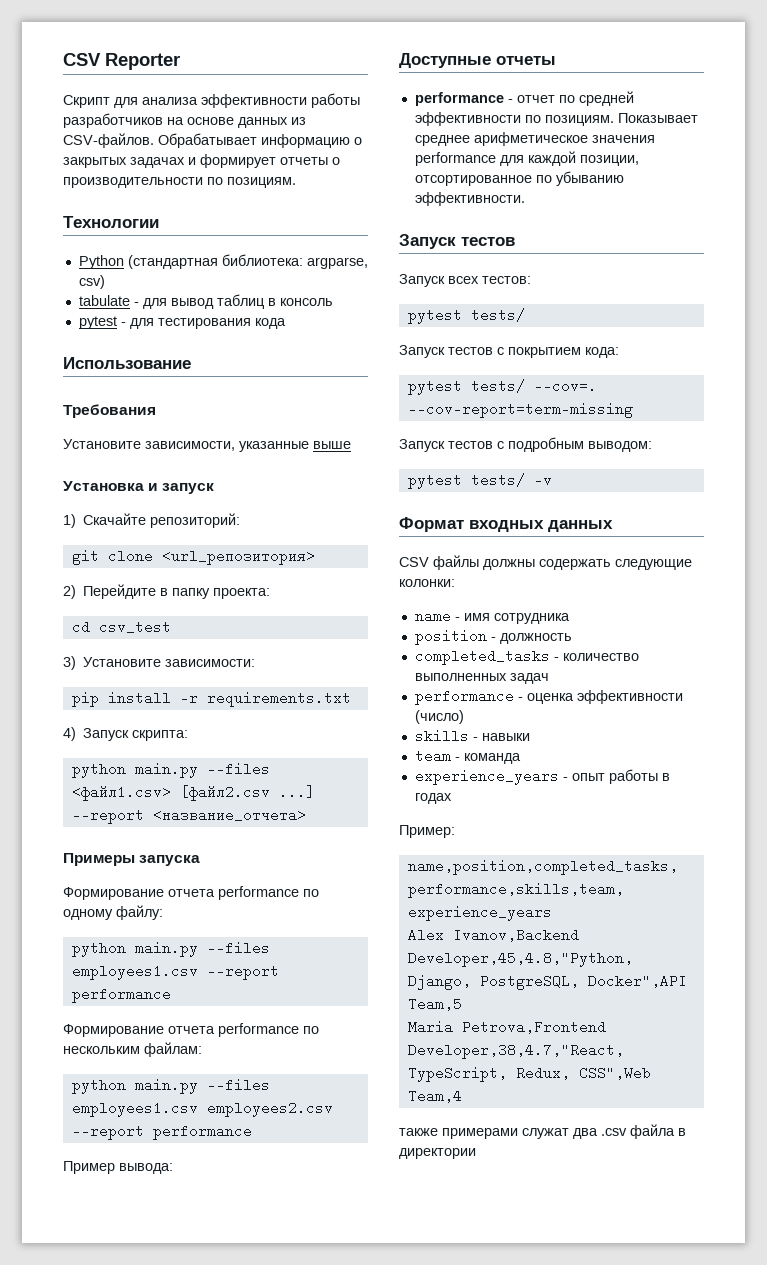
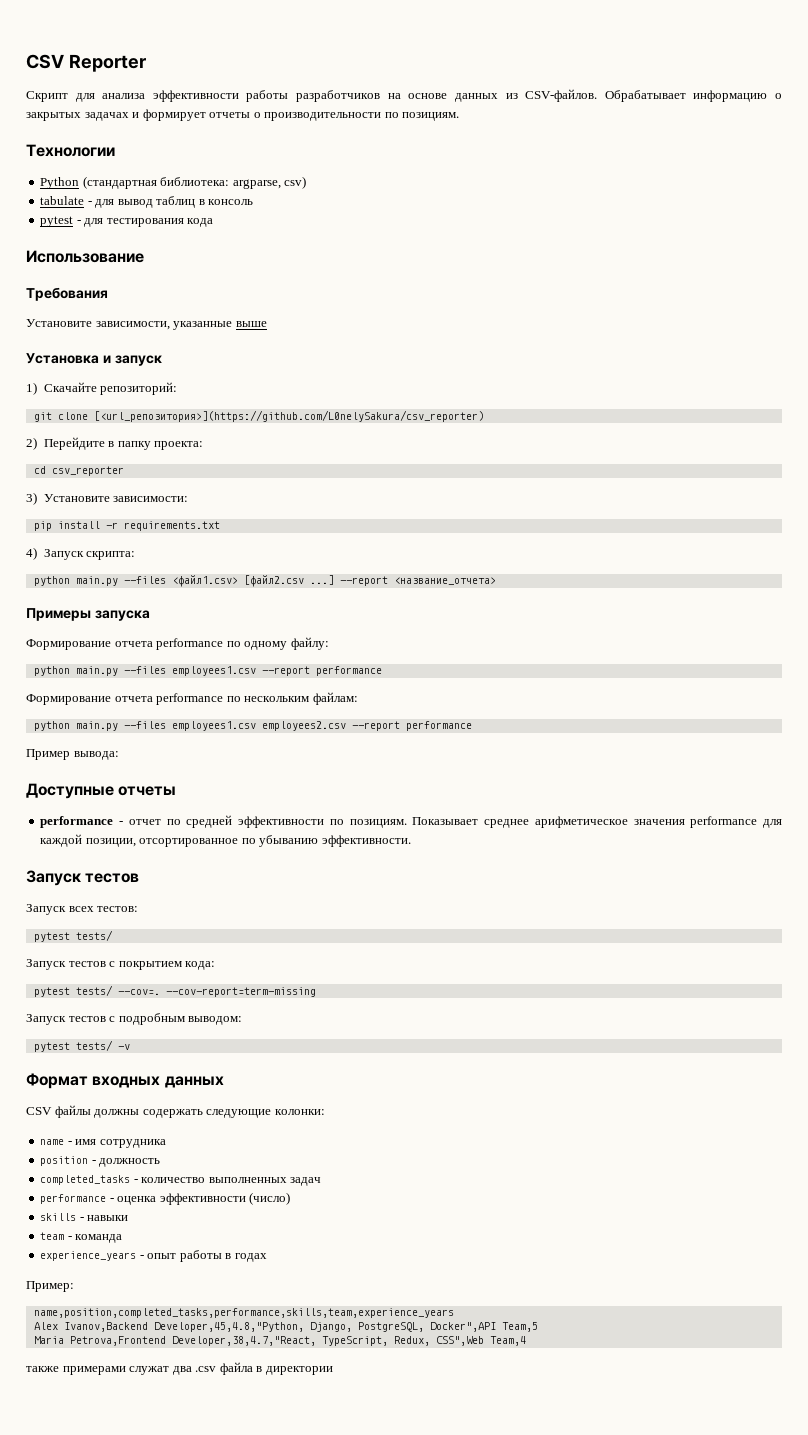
- git clone <url_репозитория>
+ git clone [<url_репозитория>](https://github.com/L0nelySakura/csv_reporter)
- cd csv_test
+ cd csv_reporter

